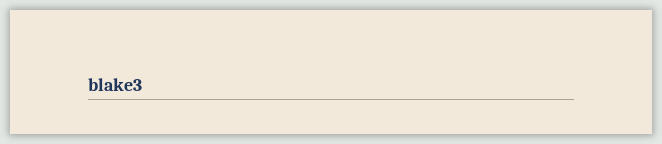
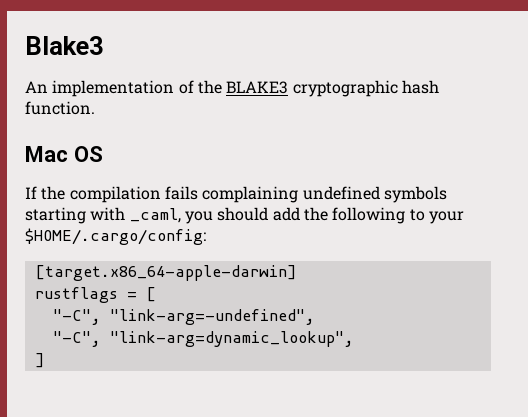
- blake3
+ Blake3
+ An implementation of the BLAKE3 cryptographic hash function.
+ Mac OS
+ If the compilation fails complaining undefined symbols starting with _caml, you should add the following to your $HOME/.cargo/config:
+ [target.x86_64-apple-darwin]
+ rustflags = [
+ "-C", "link-arg=-undefined",
+ "-C", "link-arg=dynamic_lookup",
+ ]

